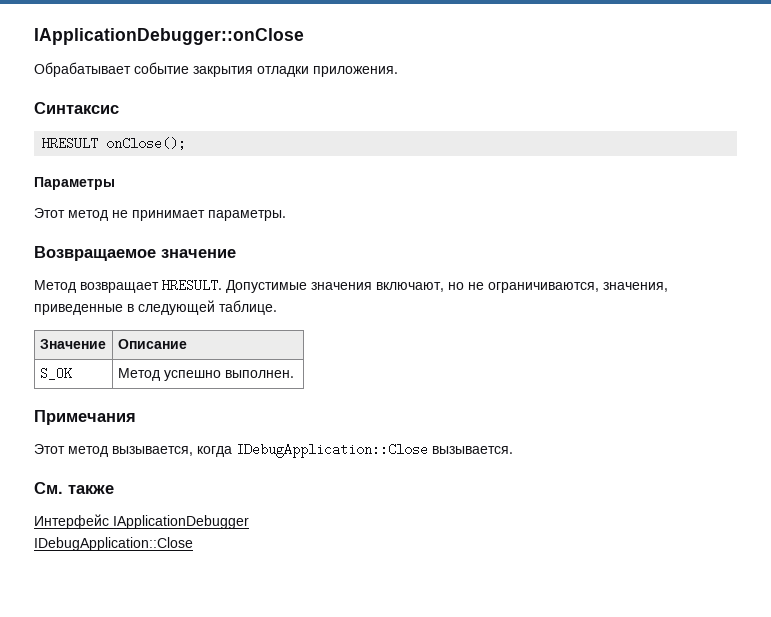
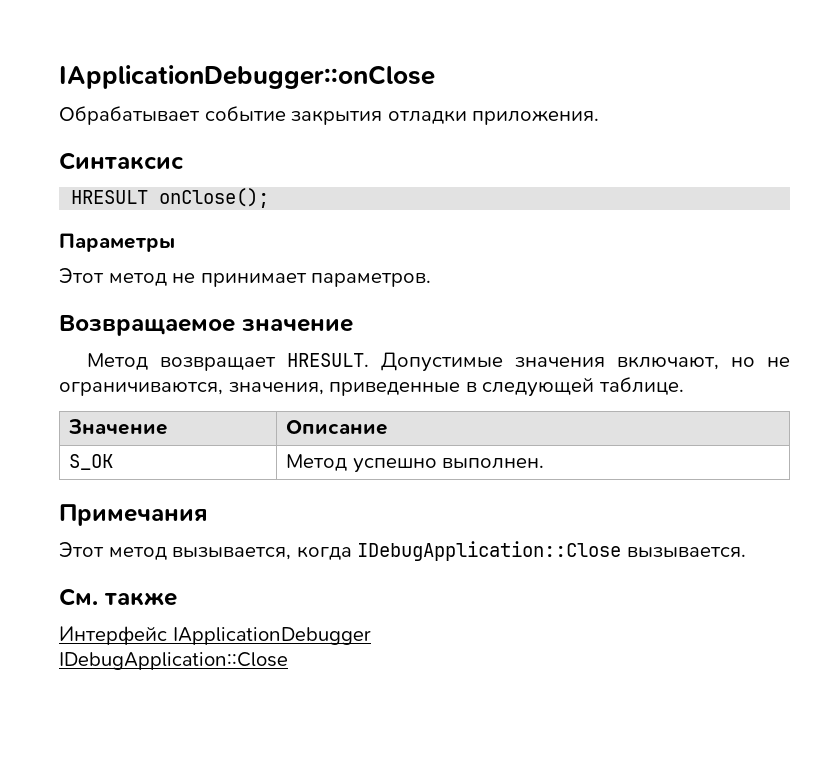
- Этот метод не принимает параметры.
+ Этот метод не принимает параметров.

